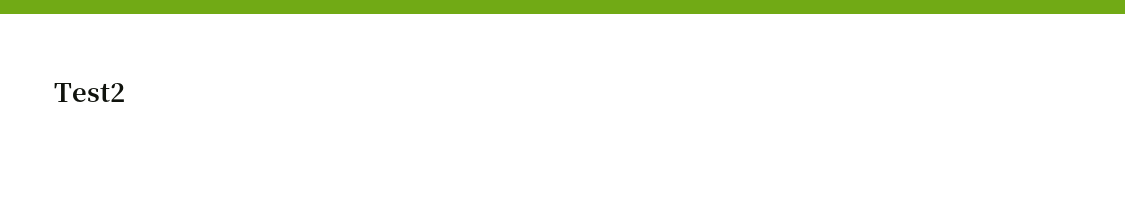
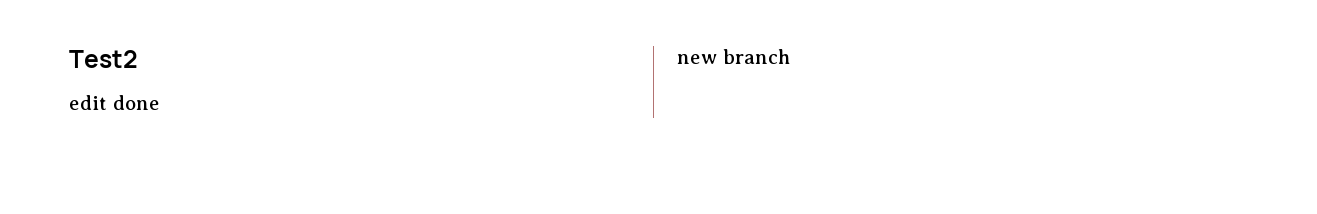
+ edit done
+ new branch

